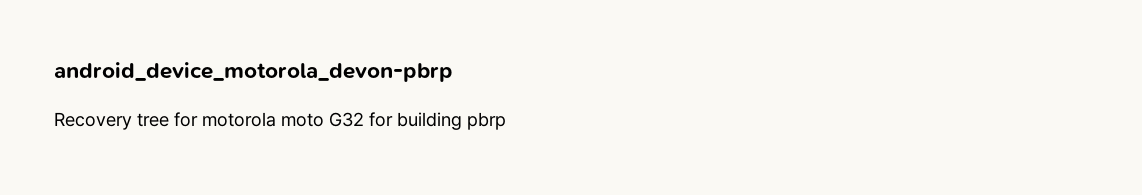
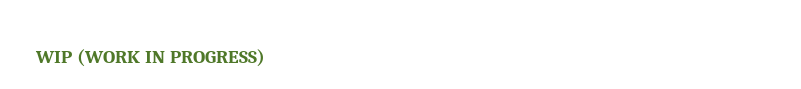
- android_device_motorola_devon-pbrp
- Recovery tree for motorola moto G32 for building pbrp
+ WIP (WORK IN PROGRESS)

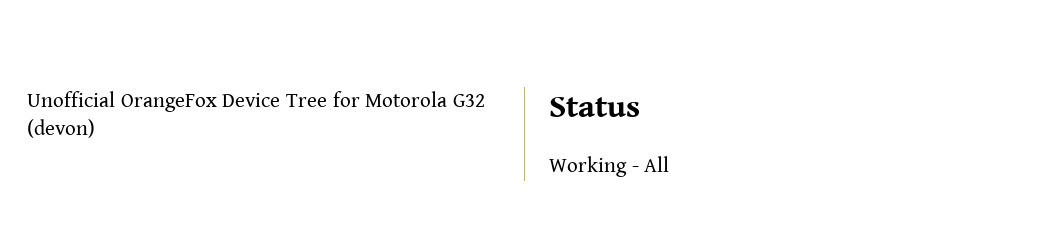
- WIP (WORK IN PROGRESS)
+ Unofficial OrangeFox Device Tree for Motorola G32 (devon)
+ Status
+ Working - All

